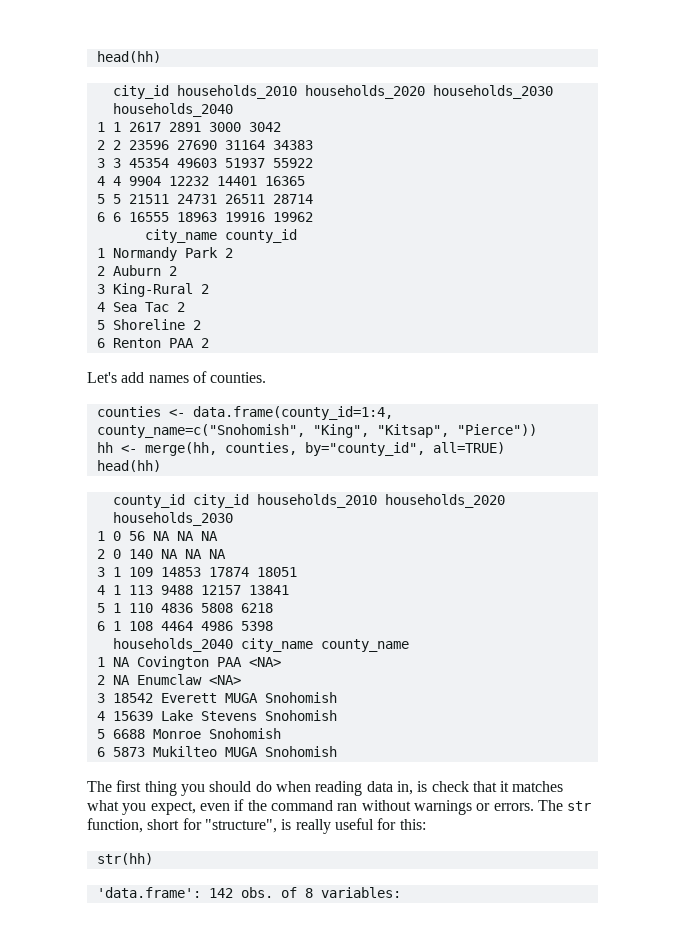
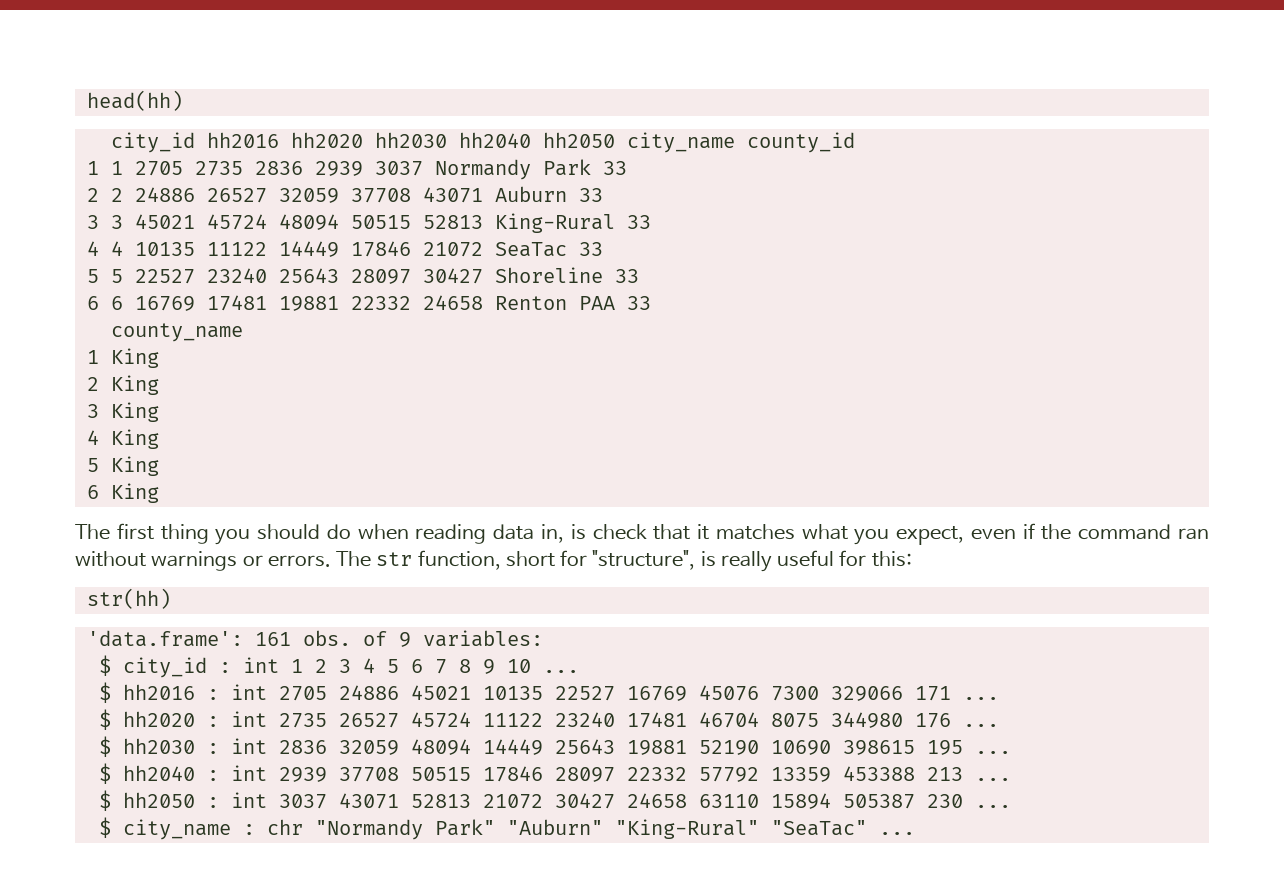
- city_id households_2010 households_2020 households_2030 households_2040
- 1 1 2617 2891 3000 3042
- 2 2 23596 27690 31164 34383
- 3 3 45354 49603 51937 55922
- 4 4 9904 12232 14401 16365
- 5 5 21511 24731 26511 28714
- 6 6 16555 18963 19916 19962
- city_name county_id
- 1 Normandy Park 2
- 2 Auburn 2
- 3 King-Rural 2
- 4 Sea Tac 2
- 5 Shoreline 2
- 6 Renton PAA 2
- Let's add names of counties.
- counties <- data.frame(county_id=1:4, county_name=c("Snohomish", "King", "Kitsap", "Pierce"))
- hh <- merge(hh, counties, by="county_id", all=TRUE)
- head(hh)
- county_id city_id households_2010 households_2020 households_2030
- 1 0 56 NA NA NA
- 2 0 140 NA NA NA
- 3 1 109 14853 17874 18051
- 4 1 113 9488 12157 13841
- 5 1 110 4836 5808 6218
- 6 1 108 4464 4986 5398
- households_2040 city_name county_name
- 1 NA Covington PAA <NA>
- 2 NA Enumclaw <NA>
- 3 18542 Everett MUGA Snohomish
- 4 15639 Lake Stevens Snohomish
- 5 6688 Monroe Snohomish
- 6 5873 Mukilteo MUGA Snohomish
+ city_id hh2016 hh2020 hh2030 hh2040 hh2050 city_name county_id
+ 1 1 2705 2735 2836 2939 3037 Normandy Park 33
+ 2 2 24886 26527 32059 37708 43071 Auburn 33
+ 3 3 45021 45724 48094 50515 52813 King-Rural 33
+ 4 4 10135 11122 14449 17846 21072 SeaTac 33
+ 5 5 22527 23240 25643 28097 30427 Shoreline 33
+ 6 6 16769 17481 19881 22332 24658 Renton PAA 33
+ county_name
+ 1 King
+ 2 King
+ 3 King
+ 4 King
+ 5 King
+ 6 King
- 'data.frame': 142 obs. of 8 variables:
+ 'data.frame': 161 obs. of 9 variables:
+ $ city_id : int 1 2 3 4 5 6 7 8 9 10 ...
+ $ hh2016 : int 2705 24886 45021 10135 22527 16769 45076 7300 329066 171 ...
+ $ hh2020 : int 2735 26527 45724 11122 23240 17481 46704 8075 344980 176 ...
+ $ hh2030 : int 2836 32059 48094 14449 25643 19881 52190 10690 398615 195 ...
+ $ hh2040 : int 2939 37708 50515 17846 28097 22332 57792 13359 453388 213 ...
+ $ hh2050 : int 3037 43071 52813 21072 30427 24658 63110 15894 505387 230 ...
+ $ city_name : chr "Normandy Park" "Auburn" "King-Rural" "SeaTac" ...

